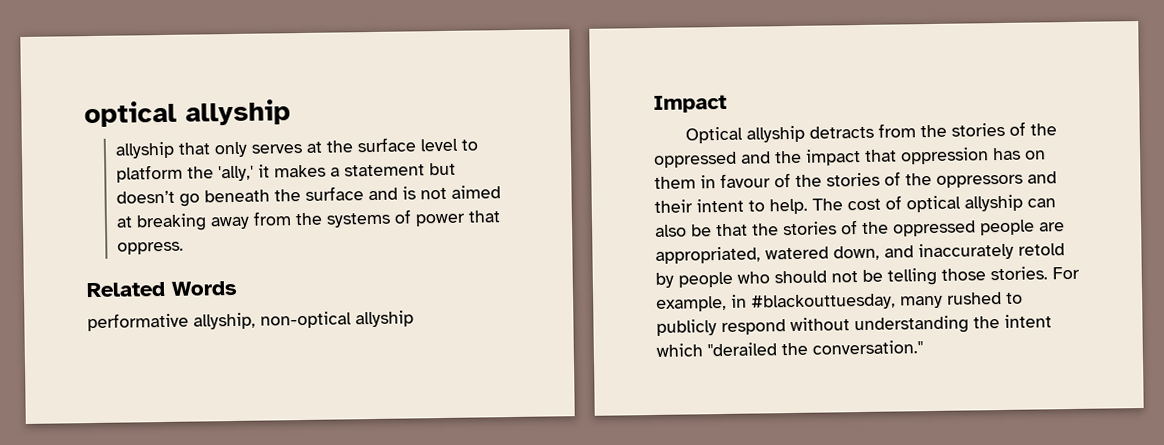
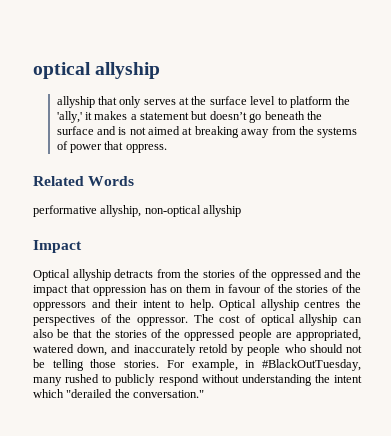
+ Optical allyship centres the perspectives of the oppressor.
- For example, in #blackouttuesday, many rushed to publicly respond without understanding the intent which "derailed the conversation."
+ For example, in #BlackOutTuesday, many rushed to publicly respond without understanding the intent which "derailed the conversation."

